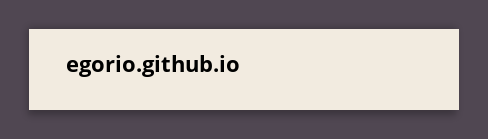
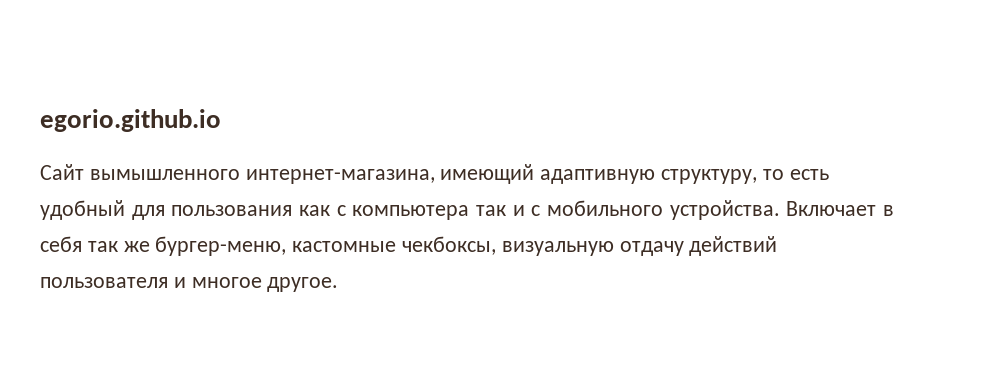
+ Сайт вымышленного интернет-магазина, имеющий адаптивную структуру, то есть удобный для пользования как с компьютера так и с мобильного устройства. Включает в себя так же бургер-меню, кастомные чекбоксы, визуальную отдачу действий пользователя и многое другое.

